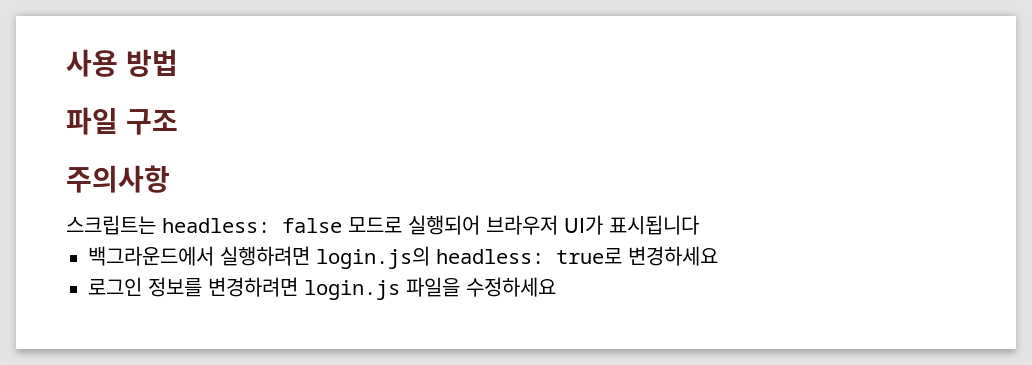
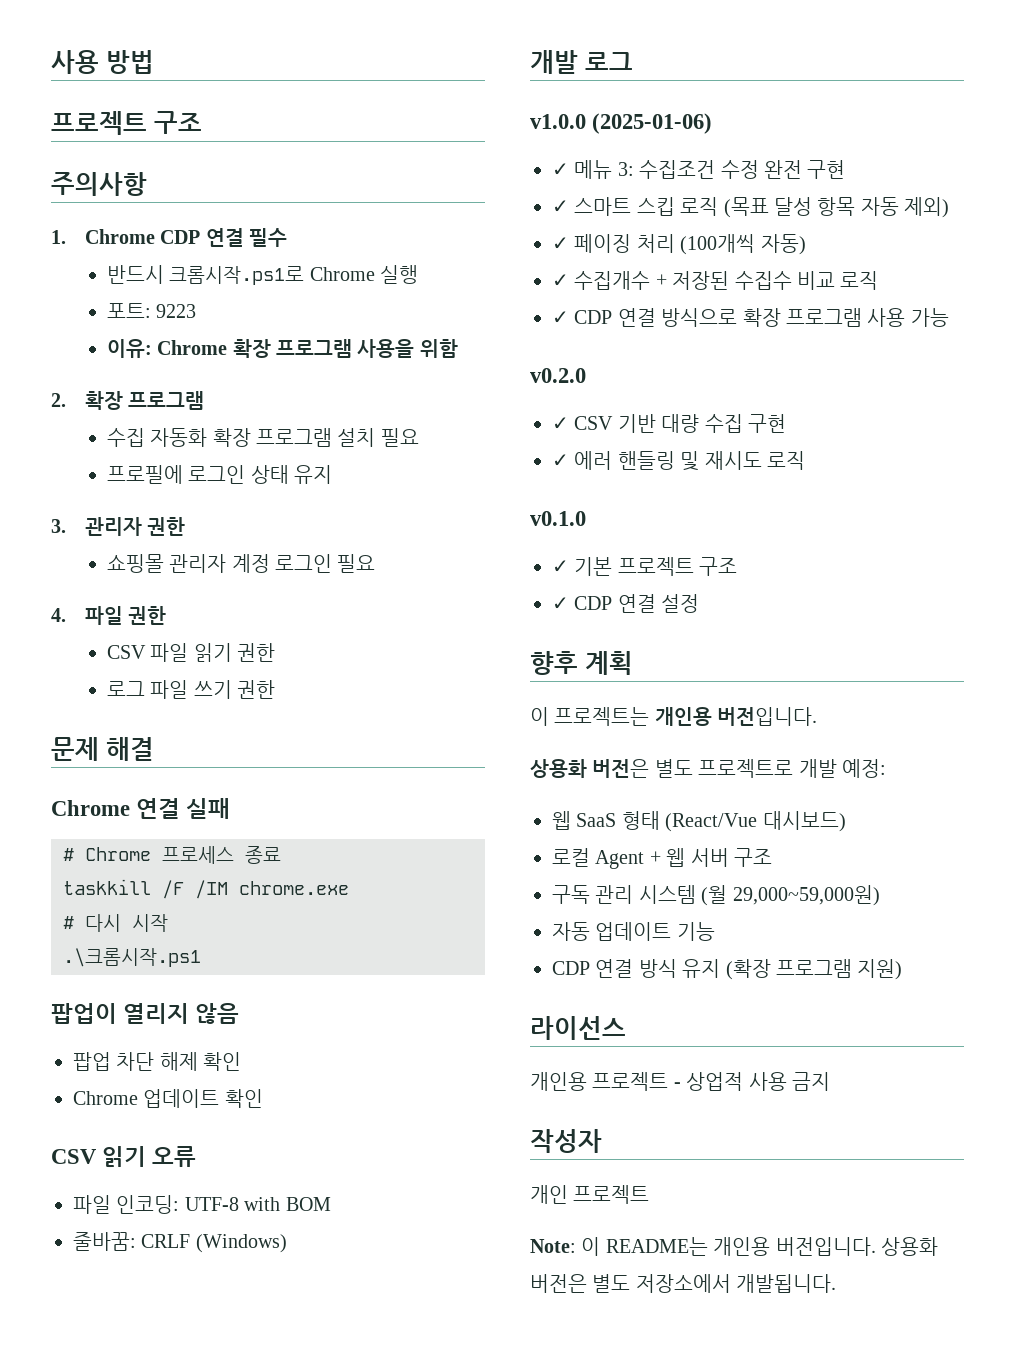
  사용 방법
- 파일 구조
+ 프로젝트 구조
- 스크립트는 headless: false 모드로 실행되어 브라우저 UI가 표시됩니다
- 백그라운드에서 실행하려면 login.js의 headless: true로 변경하세요
- 로그인 정보를 변경하려면 login.js 파일을 수정하세요
+ 1. Chrome CDP 연결 필수
+ 반드시 크롬시작.ps1로 Chrome 실행
+ 포트: 9223
+ 이유: Chrome 확장 프로그램 사용을 위함
+ 2. 확장 프로그램
+ 수집 자동화 확장 프로그램 설치 필요
+ 프로필에 로그인 상태 유지
+ 3. 관리자 권한
+ 쇼핑몰 관리자 계정 로그인 필요
+ 4. 파일 권한
+ CSV 파일 읽기 권한
+ 로그 파일 쓰기 권한
+ 문제 해결
+ Chrome 연결 실패
+ # Chrome 프로세스 종료
+ taskkill /F /IM chrome.exe
+ # 다시 시작
+ .\크롬시작.ps1
+ 팝업이 열리지 않음
+ 팝업 차단 해제 확인
+ Chrome 업데이트 확인
+ CSV 읽기 오류
+ 파일 인코딩: UTF-8 with BOM
+ 줄바꿈: CRLF (Windows)
+ 개발 로그
+ v1.0.0 (2025-01-06)
+ ✓ 메뉴 3: 수집조건 수정 완전 구현
+ ✓ 스마트 스킵 로직 (목표 달성 항목 자동 제외)
+ ✓ 페이징 처리 (100개씩 자동)
+ ✓ 수집개수 + 저장된 수집수 비교 로직
+ ✓ CDP 연결 방식으로 확장 프로그램 사용 가능
+ v0.2.0
+ ✓ CSV 기반 대량 수집 구현
+ ✓ 에러 핸들링 및 재시도 로직
+ v0.1.0
+ ✓ 기본 프로젝트 구조
+ ✓ CDP 연결 설정
+ 향후 계획
+ 이 프로젝트는 개인용 버전입니다.
+ 상용화 버전은 별도 프로젝트로 개발 예정:
+ 웹 SaaS 형태 (React/Vue 대시보드)
+ 로컬 Agent + 웹 서버 구조
+ 구독 관리 시스템 (월 29,000~59,000원)
+ 자동 업데이트 기능
+ CDP 연결 방식 유지 (확장 프로그램 지원)
+ 라이선스
+ 개인용 프로젝트 - 상업적 사용 금지
+ 작성자
+ 개인 프로젝트
+ Note: 이 README는 개인용 버전입니다. 상용화 버전은 별도 저장소에서 개발됩니다.

